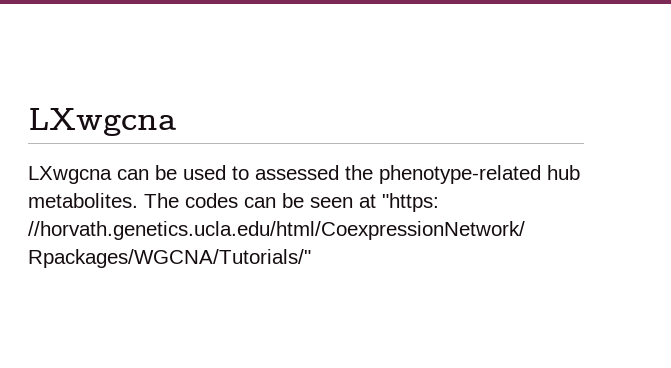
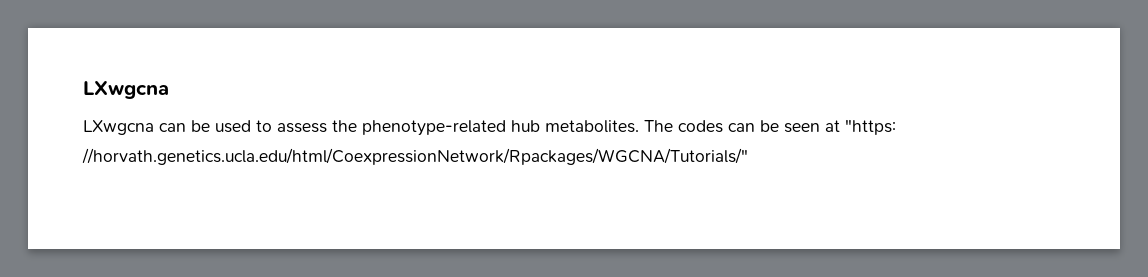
- LXwgcna can be used to assessed the phenotype-related hub metabolites.
+ LXwgcna can be used to assess the phenotype-related hub metabolites.

